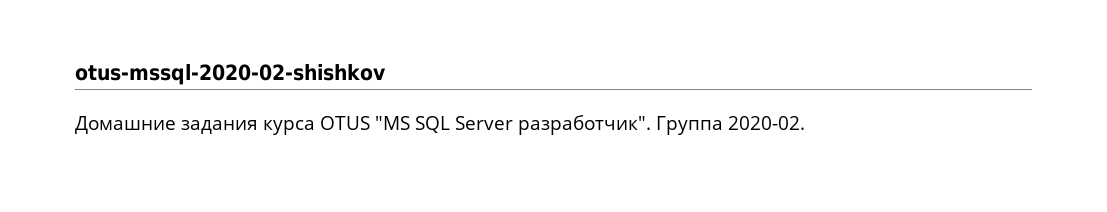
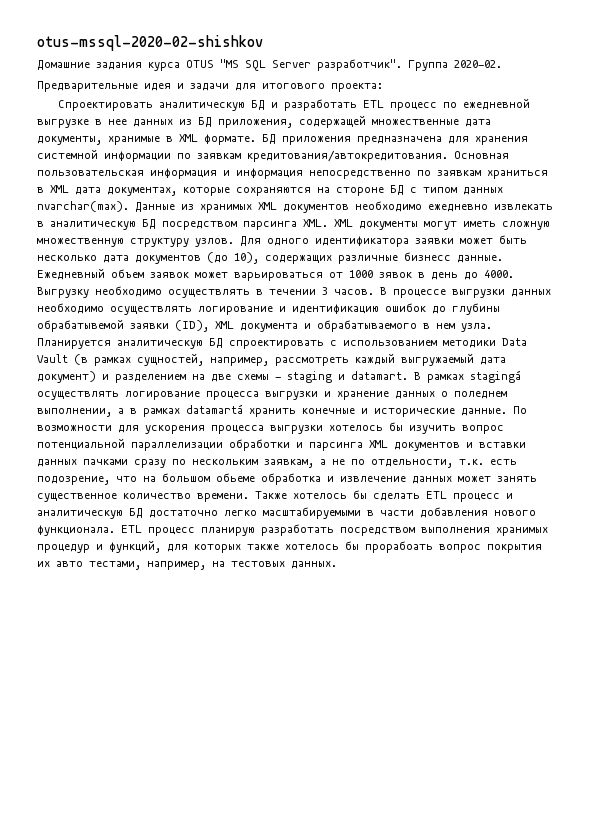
+ Предварительные идея и задачи для итогового проекта:
+ Спроектировать аналитическую БД и разработать ETL процесс по ежедневной выгрузке в нее данных из БД приложения, содержащей множественные дата документы, хранимые в XML формате. БД приложения предназначена для хранения системной информации по заявкам кредитования/автокредитования. Основная пользовательская информация и информация непосредственно по заявкам храниться в XML дата документах, которые сохраняются на стороне БД с типом данных nvarchar(max). Данные из хранимых XML документов необходимо ежедневно извлекать в аналитическую БД посредством парсинга XML. XML документы могут иметь сложную множественную структуру узлов. Для одного идентификатора заявки может быть несколько дата документов (до 10), содержащих различные бизнесс данные. Ежедневный объем заявок может варьироваться от 1000 зявок в день до 4000. Выгрузку необходимо осуществлять в течении 3 часов. В процессе выгрузки данных необходимо осуществлять логирование и идентификацию ошибок до глубины обрабатывемой заявки (ID), XML документа и обрабатываемого в нем узла. Планируется аналитическую БД спроектировать с использованием методики Data Vault (в рамках сущностей, например, рассмотреть каждый выгружаемый дата документ) и разделением на две схемы - staging и datamart. В рамках stagingá осуществлять логирование процесса выгрузки и хранение данных о поледнем выполнении, а в рамках datamartá хранить конечные и исторические данные. По возможности для ускорения процесса выгрузки хотелось бы изучить вопрос потенциальной параллелизации обработки и парсинга XML документов и вставки данных пачками сразу по нескольким заявкам, а не по отдельности, т.к. есть подозрение, что на большом обьеме обработка и извлечение данных может занять существенное количество времени. Также хотелось бы сделать ETL процесс и аналитическую БД достаточно легко масштабируемыми в части добавления нового функционала. ETL процесс планирую разработать посредством выполнения хранимых процедур и функций, для которых также хотелось бы прорабоать вопрос покрытия их авто тестами, например, на тестовых данных.

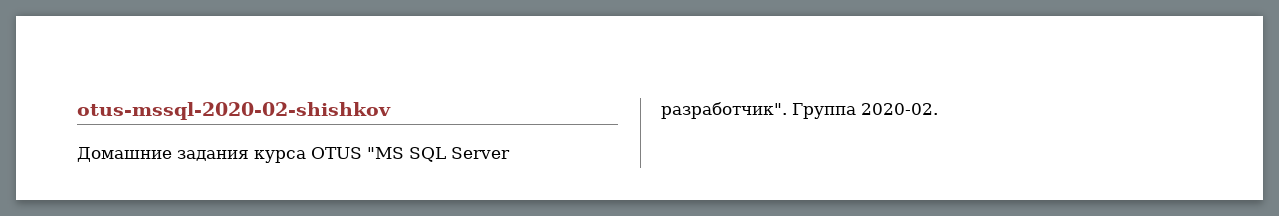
- Предварительные идея и задачи для итогового проекта:
- Спроектировать аналитическую БД и разработать ETL процесс по ежедневной выгрузке в нее данных из БД приложения, содержащей множественные дата документы, хранимые в XML формате. БД приложения предназначена для хранения системной информации по заявкам кредитования/автокредитования. Основная пользовательская информация и информация непосредственно по заявкам храниться в XML дата документах, которые сохраняются на стороне БД с типом данных nvarchar(max). Данные из хранимых XML документов необходимо ежедневно извлекать в аналитическую БД посредством парсинга XML. XML документы могут иметь сложную множественную структуру узлов. Для одного идентификатора заявки может быть несколько дата документов (до 10), содержащих различные бизнесс данные. Ежедневный объем заявок может варьироваться от 1000 зявок в день до 4000. Выгрузку необходимо осуществлять в течении 3 часов. В процессе выгрузки данных необходимо осуществлять логирование и идентификацию ошибок до глубины обрабатывемой заявки (ID), XML документа и обрабатываемого в нем узла. Планируется аналитическую БД спроектировать с использованием методики Data Vault (в рамках сущностей, например, рассмотреть каждый выгружаемый дата документ) и разделением на две схемы - staging и datamart. В рамках stagingá осуществлять логирование процесса выгрузки и хранение данных о поледнем выполнении, а в рамках datamartá хранить конечные и исторические данные. По возможности для ускорения процесса выгрузки хотелось бы изучить вопрос потенциальной параллелизации обработки и парсинга XML документов и вставки данных пачками сразу по нескольким заявкам, а не по отдельности, т.к. есть подозрение, что на большом обьеме обработка и извлечение данных может занять существенное количество времени. Также хотелось бы сделать ETL процесс и аналитическую БД достаточно легко масштабируемыми в части добавления нового функционала. ETL процесс планирую разработать посредством выполнения хранимых процедур и функций, для которых также хотелось бы прорабоать вопрос покрытия их авто тестами, например, на тестовых данных.

